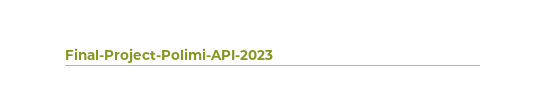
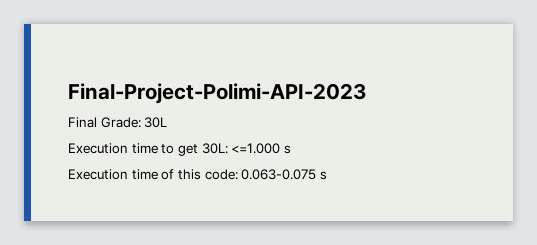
+ Final Grade: 30L
+ Execution time to get 30L: <=1.000 s
+ Execution time of this code: 0.063-0.075 s

